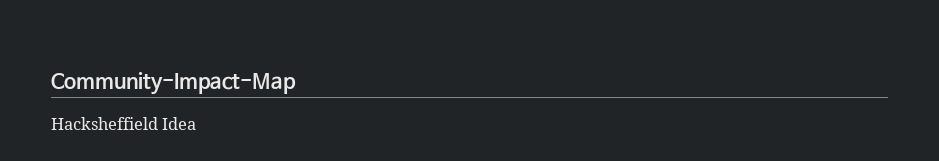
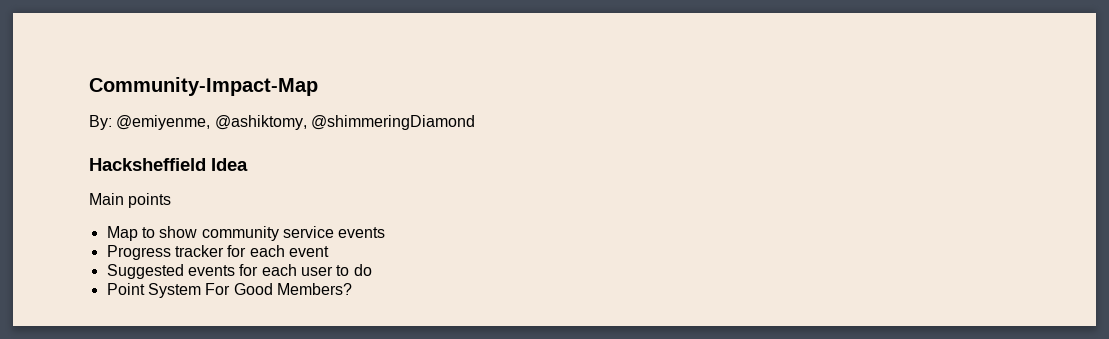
+ By: @emiyenme, @ashiktomy, @shimmeringDiamond
  Hacksheffield Idea
+ Main points
+ Map to show community service events
+ Progress tracker for each event
+ Suggested events for each user to do
+ Point System For Good Members?

